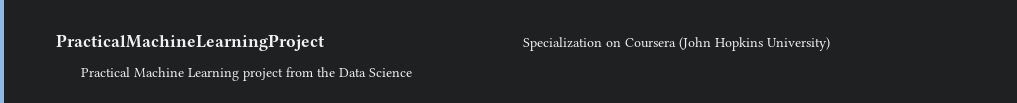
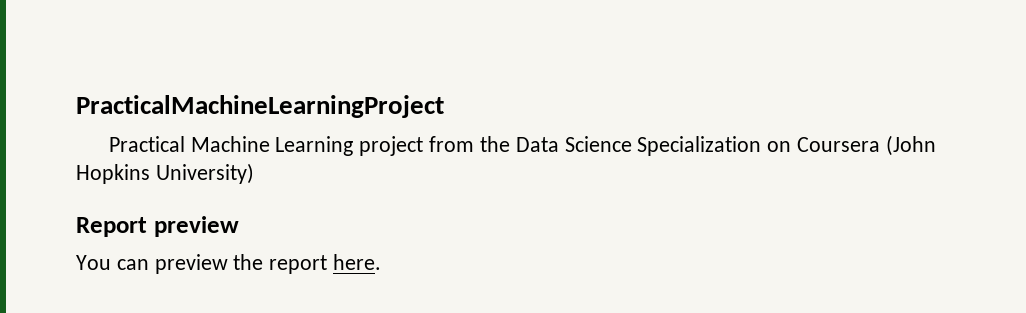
+ Report preview
+ You can preview the report here.

